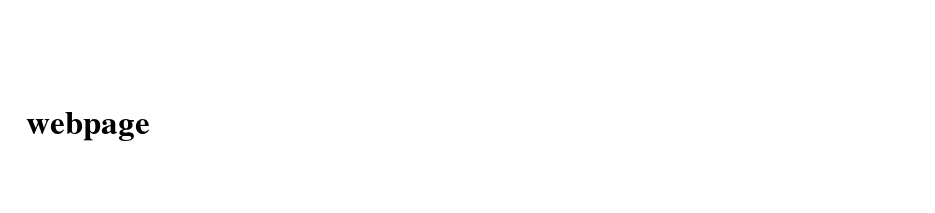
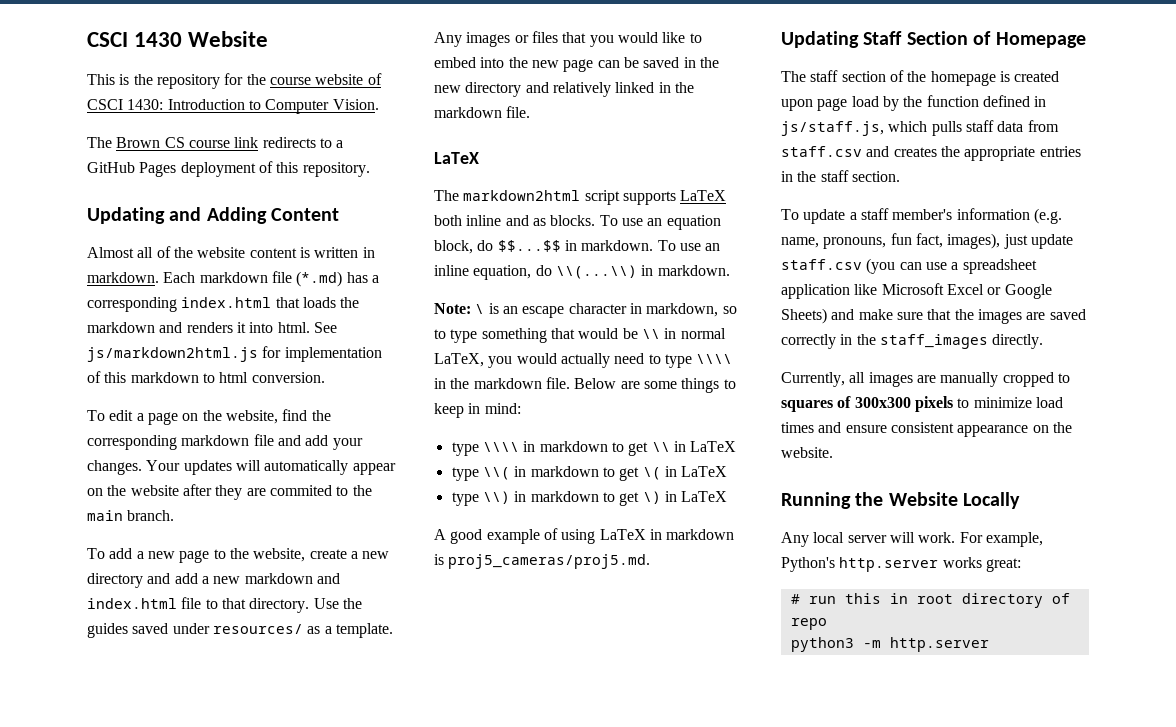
- webpage
+ CSCI 1430 Website
+ This is the repository for the course website of CSCI 1430: Introduction to Computer Vision.
+ The Brown CS course link redirects to a GitHub Pages deployment of this repository.
+ Updating and Adding Content
+ Almost all of the website content is written in markdown. Each markdown file (*.md) has a corresponding index.html that loads the markdown and renders it into html. See js/markdown2html.js for implementation of this markdown to html conversion.
+ To edit a page on the website, find the corresponding markdown file and add your changes. Your updates will automatically appear on the website after they are commited to the main branch.
+ To add a new page to the website, create a new directory and add a new markdown and index.html file to that directory. Use the guides saved under resources/ as a template. Any images or files that you would like to embed into the new page can be saved in the new directory and relatively linked in the markdown file.
+ LaTeX
+ The markdown2html script supports LaTeX both inline and as blocks. To use an equation block, do $$...$$ in markdown. To use an inline equation, do \\(...\\) in markdown.
+ Note: \ is an escape character in markdown, so to type something that would be \\ in normal LaTeX, you would actually need to type \\\\ in the markdown file. Below are some things to keep in mind:
+ type \\\\ in markdown to get \\ in LaTeX
+ type \\( in markdown to get \( in LaTeX
+ type \\) in markdown to get \) in LaTeX
+ A good example of using LaTeX in markdown is proj5_cameras/proj5.md.
+ Updating Staff Section of Homepage
+ The staff section of the homepage is created upon page load by the function defined in js/staff.js, which pulls staff data from staff.csv and creates the appropriate entries in the staff section.
+ To update a staff member's information (e.g. name, pronouns, fun fact, images), just update staff.csv (you can use a spreadsheet application like Microsoft Excel or Google Sheets) and make sure that the images are saved correctly in the staff_images directly.
+ Currently, all images are manually cropped to squares of 300x300 pixels to minimize load times and ensure consistent appearance on the website.
+ Running the Website Locally
+ Any local server will work. For example, Python's http.server works great:
+ # run this in root directory of repo
+ python3 -m http.server

